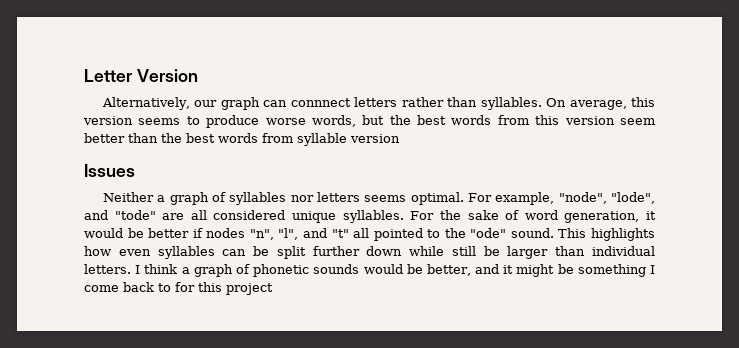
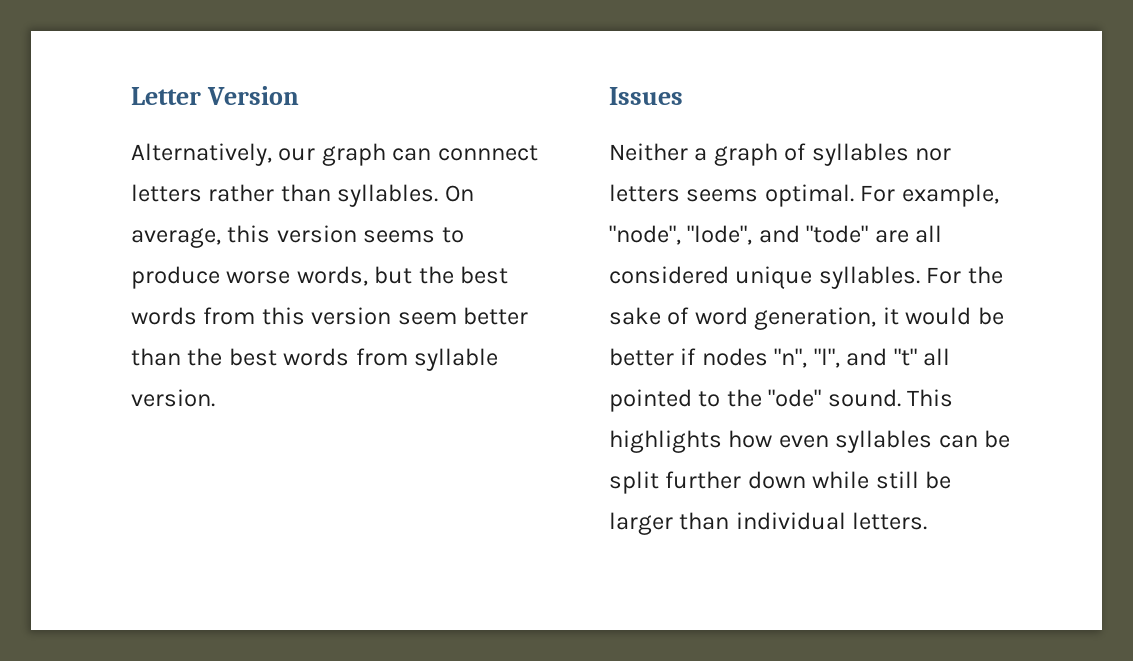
- On average, this version seems to produce worse words, but the best words from this version seem better than the best words from syllable version
+ On average, this version seems to produce worse words, but the best words from this version seem better than the best words from syllable version.
- I think a graph of phonetic sounds would be better, and it might be something I come back to for this project

